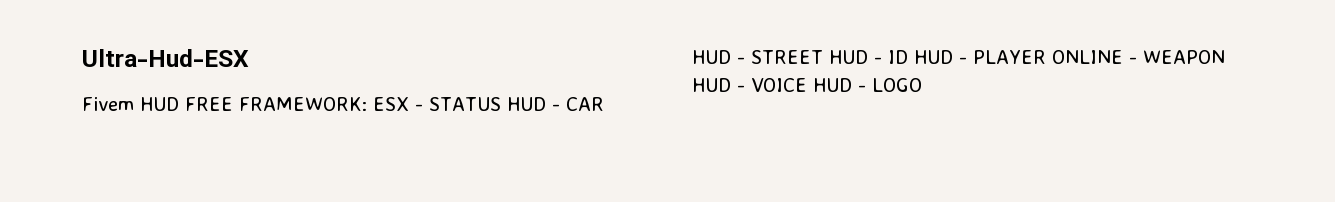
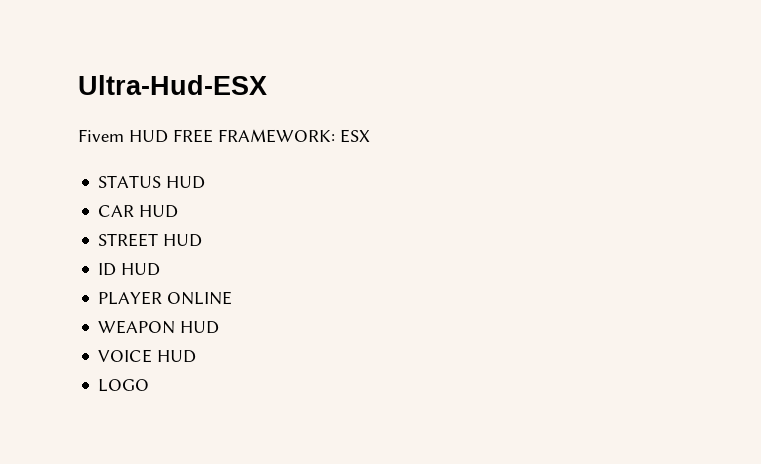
- Fivem HUD FREE FRAMEWORK: ESX - STATUS HUD - CAR HUD - STREET HUD - ID HUD - PLAYER ONLINE - WEAPON HUD - VOICE HUD - LOGO
+ Fivem HUD FREE FRAMEWORK: ESX
+ STATUS HUD
+ CAR HUD
+ STREET HUD
+ ID HUD
+ PLAYER ONLINE
+ WEAPON HUD
+ VOICE HUD
+ LOGO

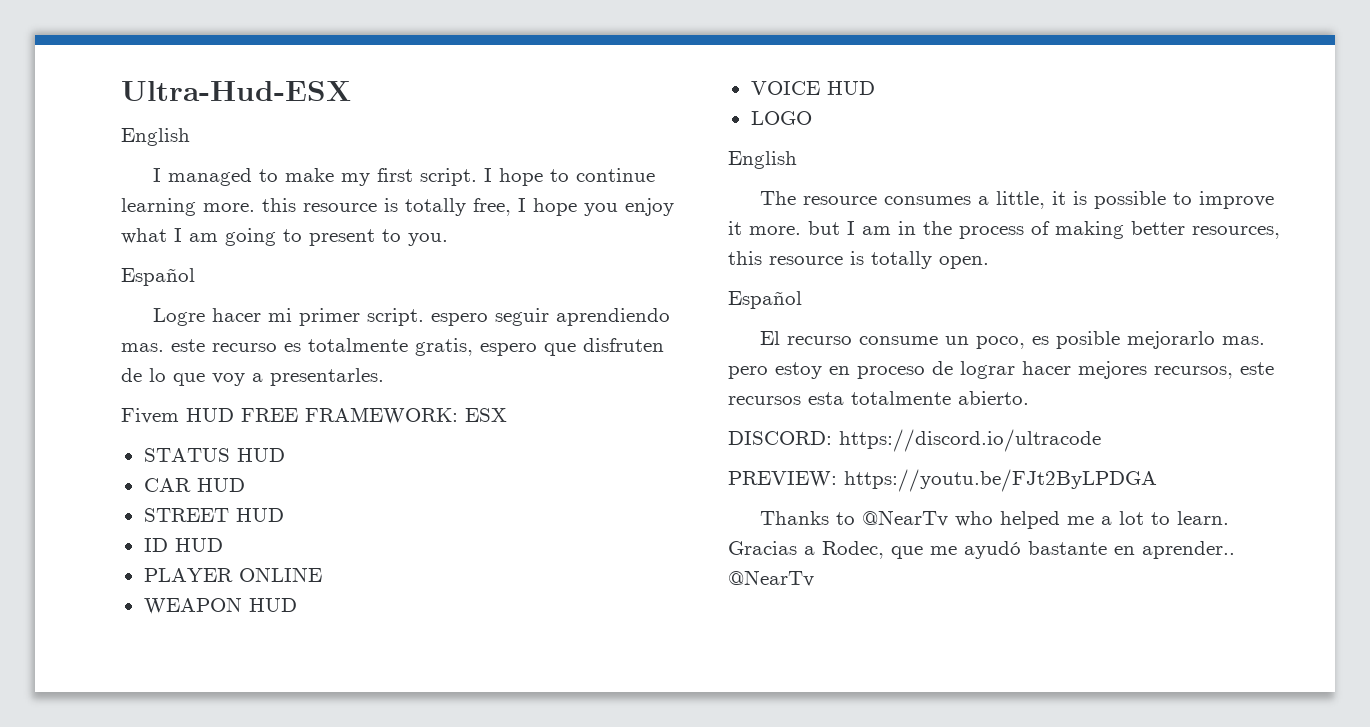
  Ultra-Hud-ESX
+ English
+ I managed to make my first script. I hope to continue learning more. this resource is totally free, I hope you enjoy what I am going to present to you.
+ Español
+ Logre hacer mi primer script. espero seguir aprendiendo mas. este recurso es totalmente gratis, espero que disfruten de lo que voy a presentarles.
  LOGO
+ English
+ The resource consumes a little, it is possible to improve it more. but I am in the process of making better resources, this resource is totally open.
+ Español
+ El recurso consume un poco, es posible mejorarlo mas. pero estoy en proceso de lograr hacer mejores recursos, este recursos esta totalmente abierto.
+ DISCORD: https://discord.io/ultracode
+ PREVIEW: https://youtu.be/FJt2ByLPDGA
+ Thanks to @NearTv who helped me a lot to learn. Gracias a Rodec, que me ayudó bastante en aprender.. @NearTv

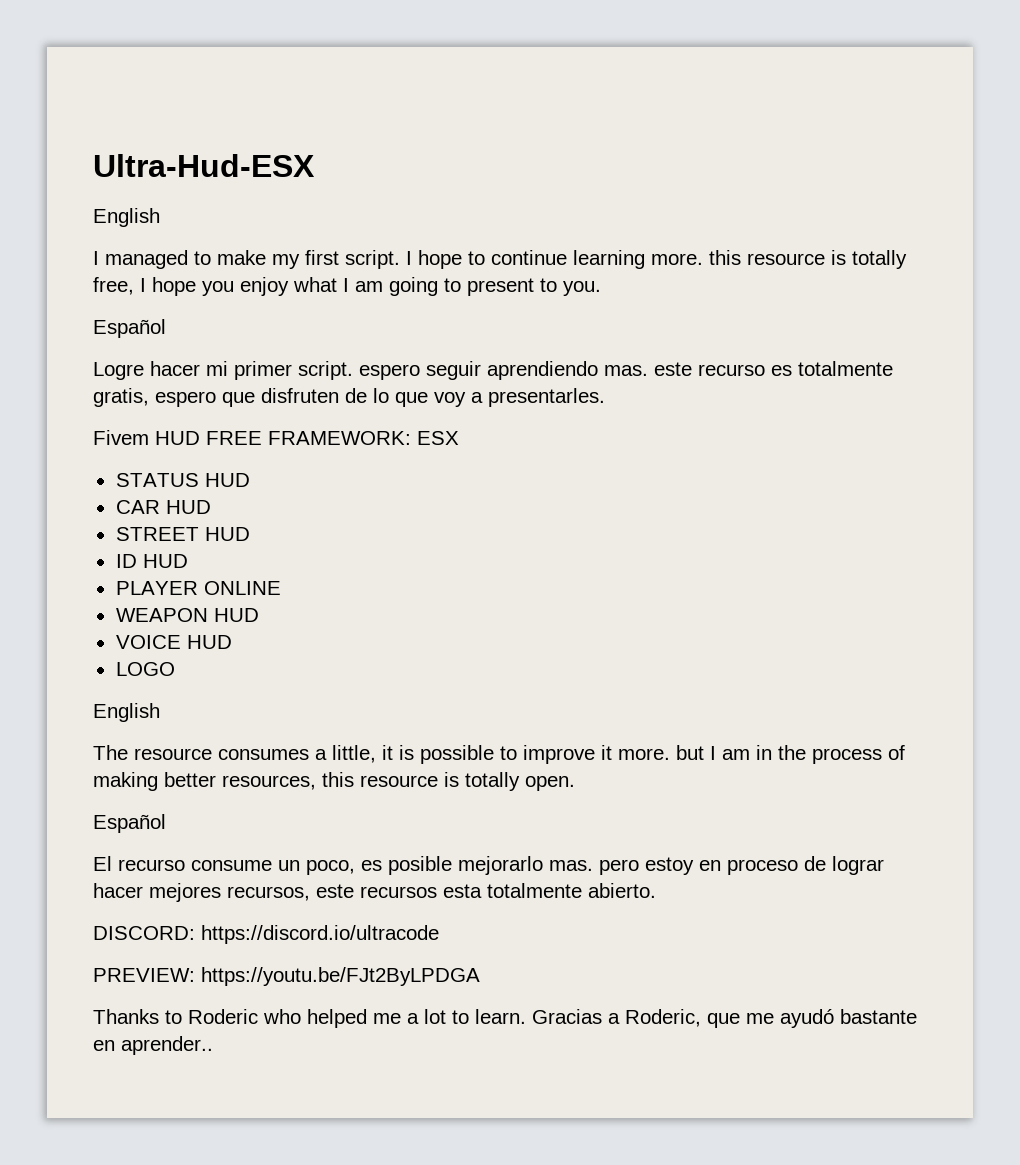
- Thanks to @NearTv who helped me a lot to learn.
+ Thanks to Roderic who helped me a lot to learn.
- Gracias a Rodec, que me ayudó bastante en aprender.. @NearTv
+ Gracias a Roderic, que me ayudó bastante en aprender..

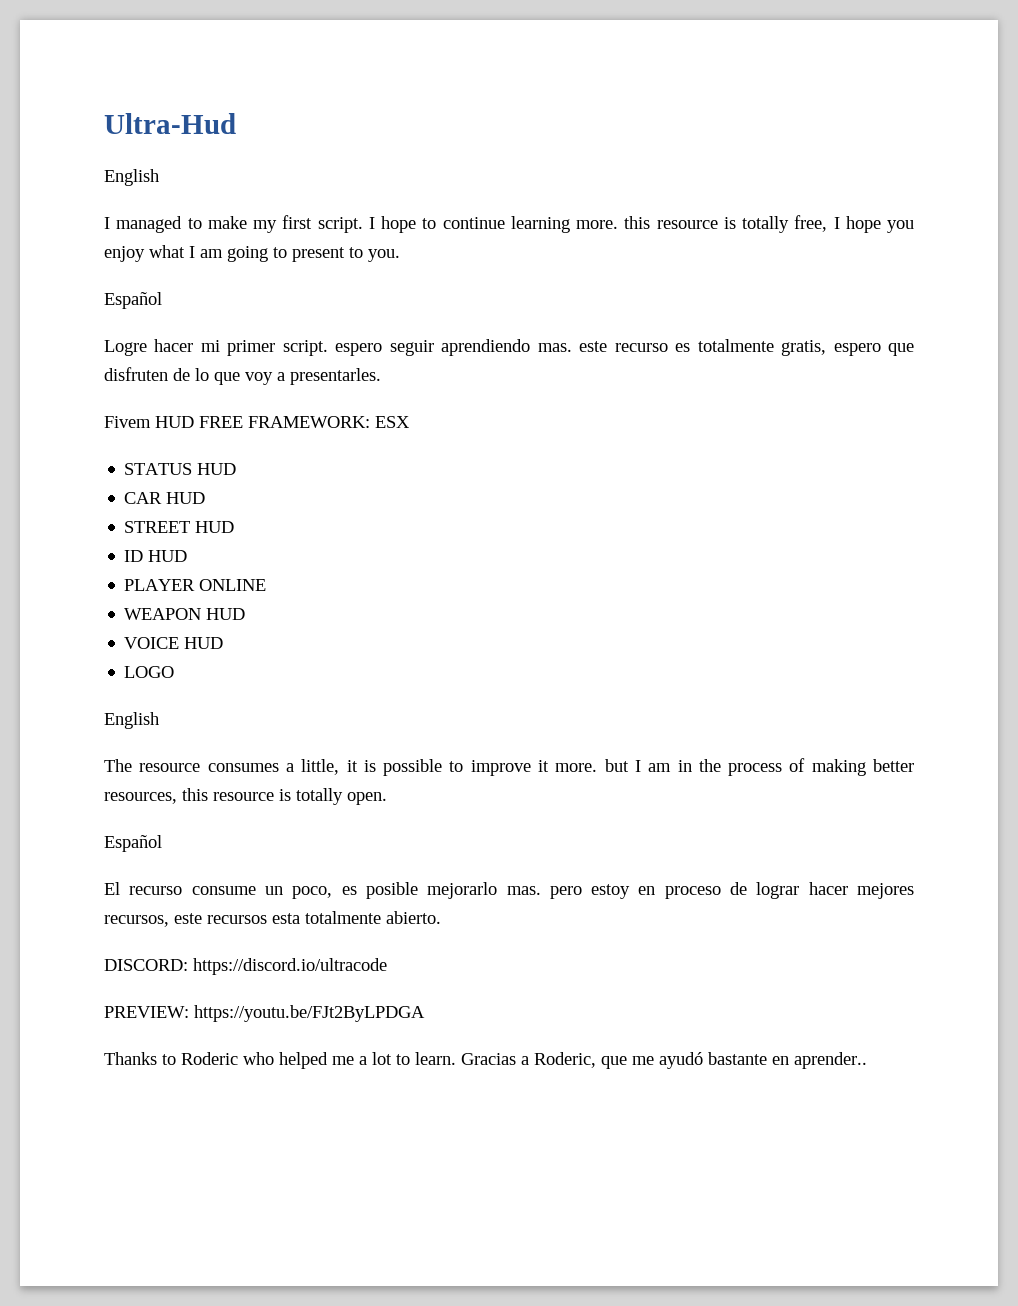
- Ultra-Hud-ESX
+ Ultra-Hud

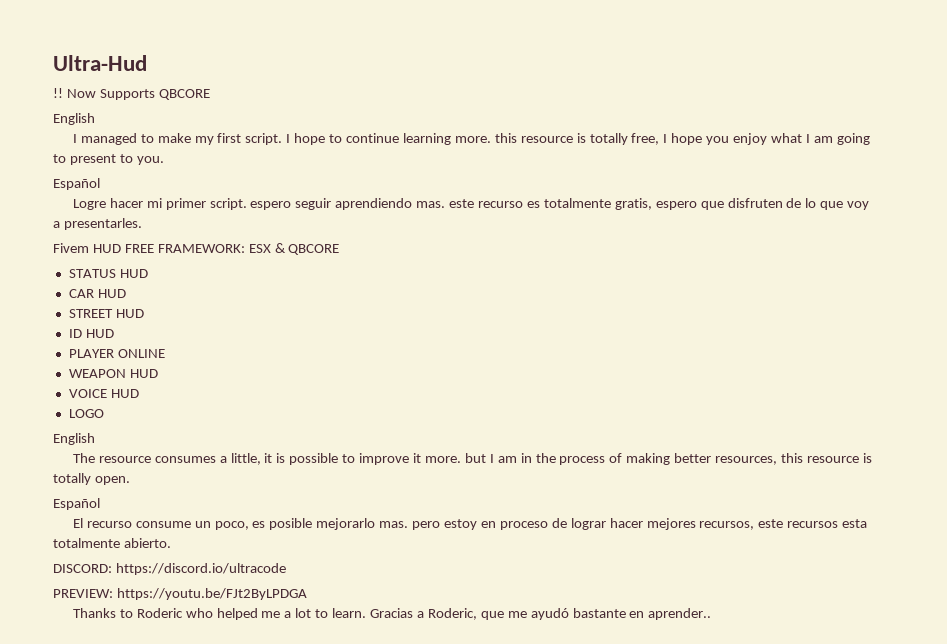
+ !! Now Supports QBCORE
- Fivem HUD FREE FRAMEWORK: ESX
+ Fivem HUD FREE FRAMEWORK: ESX & QBCORE

